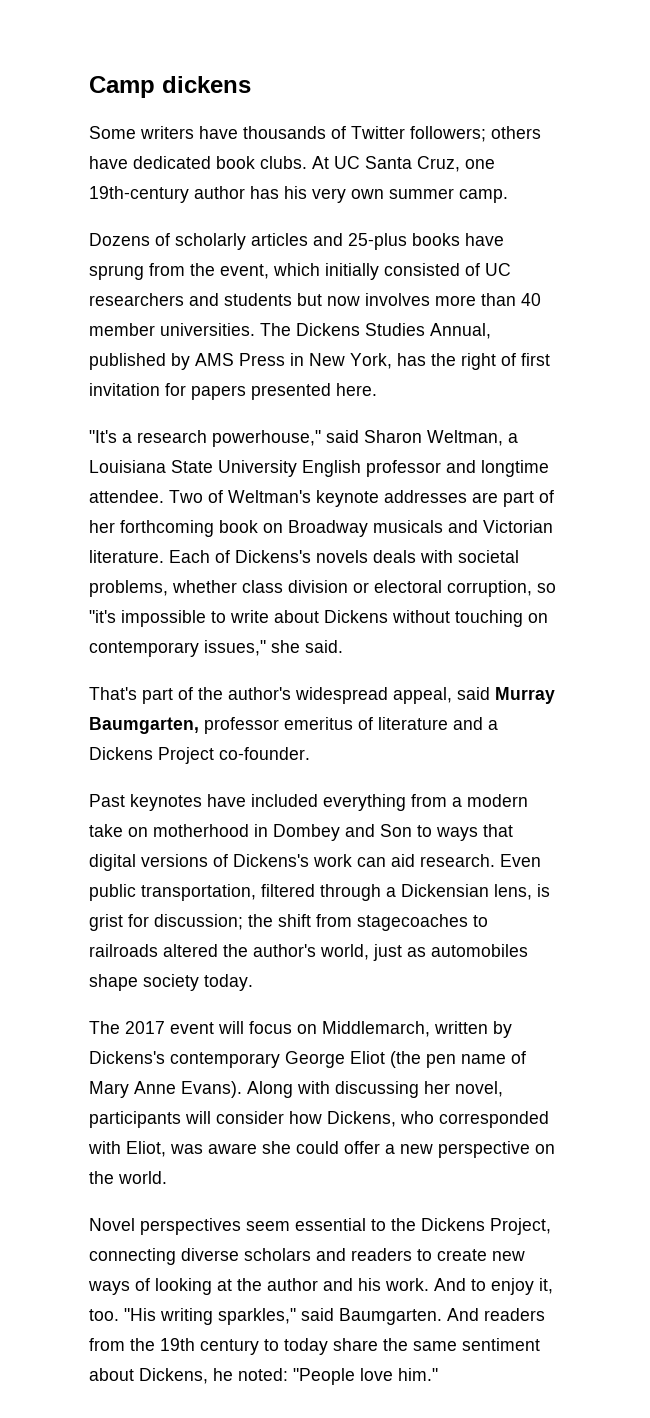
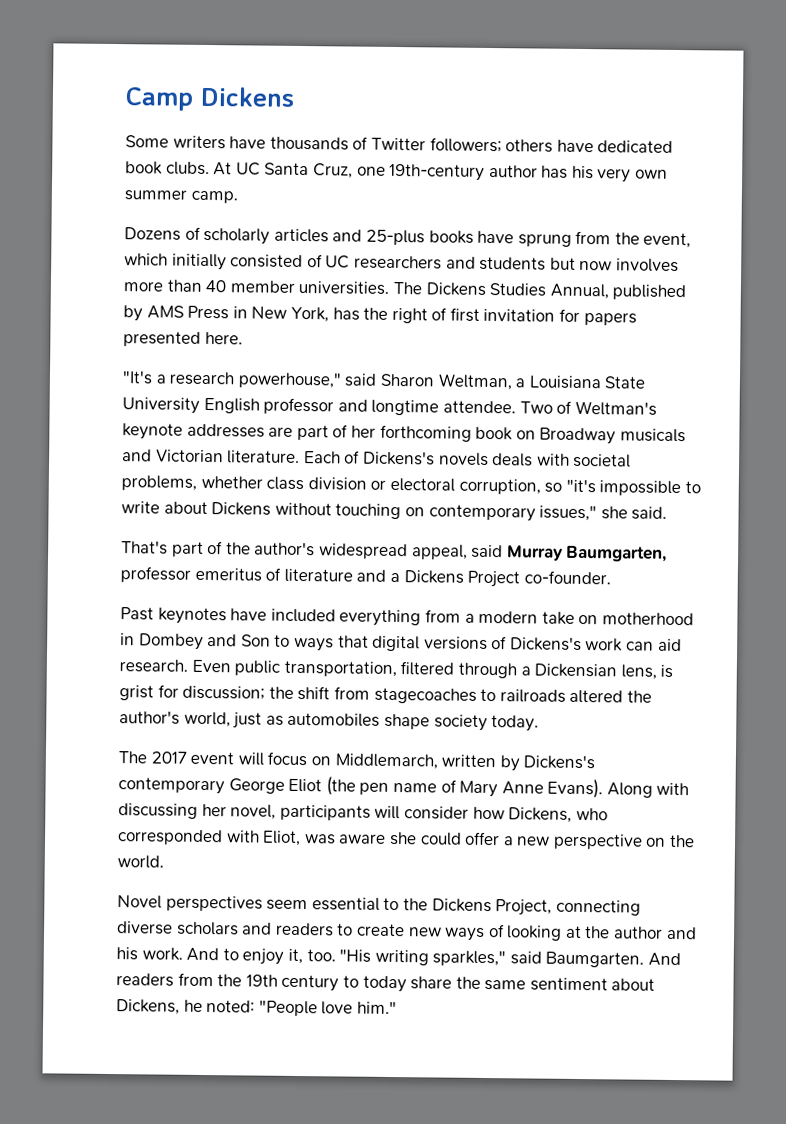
- Camp dickens
+ Camp Dickens

